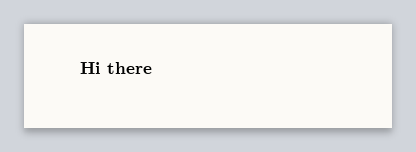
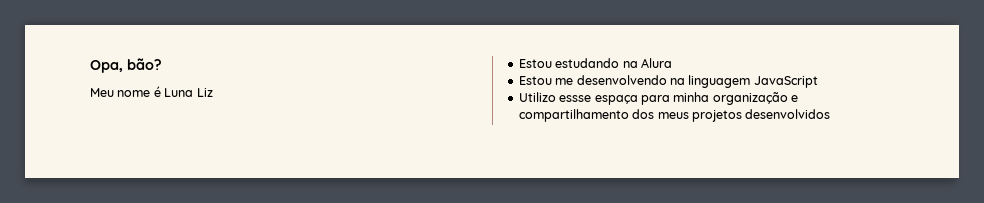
- Hi there
+ Opa, bão?
+ Meu nome é Luna Liz
+ Estou estudando na Alura
+ Estou me desenvolvendo na linguagem JavaScript
+ Utilizo essse espaça para minha organização e compartilhamento dos meus projetos desenvolvidos

